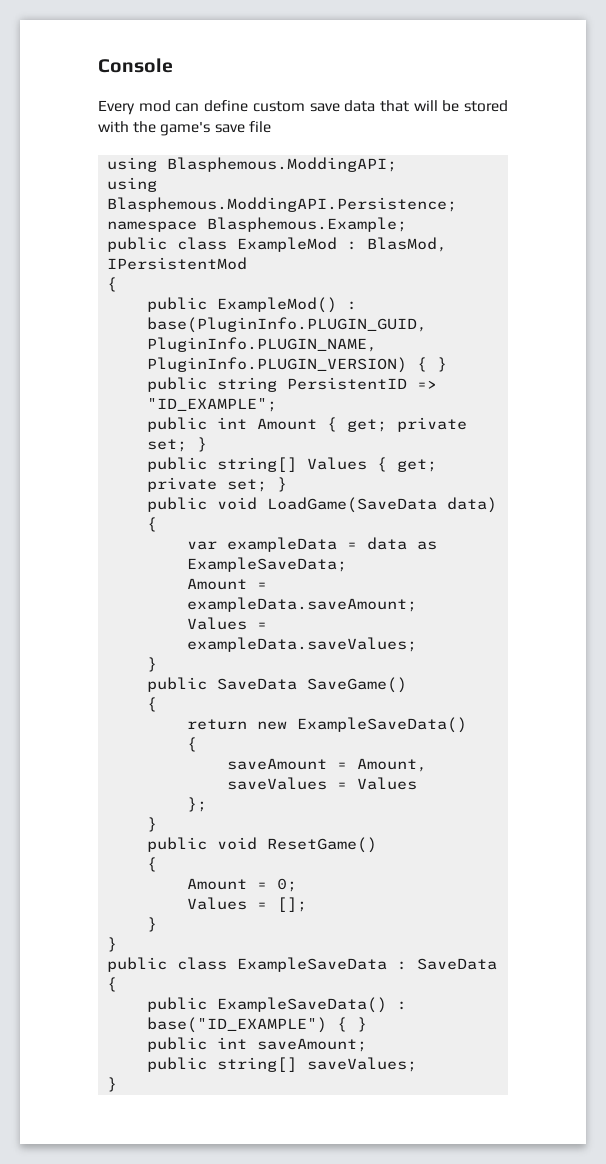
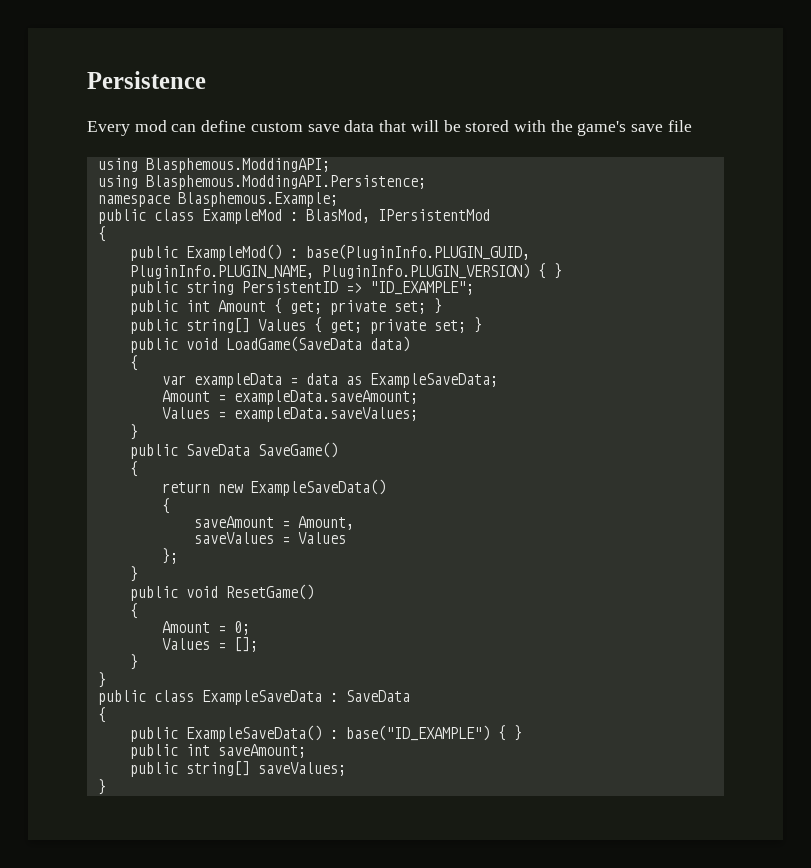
- Console
+ Persistence

